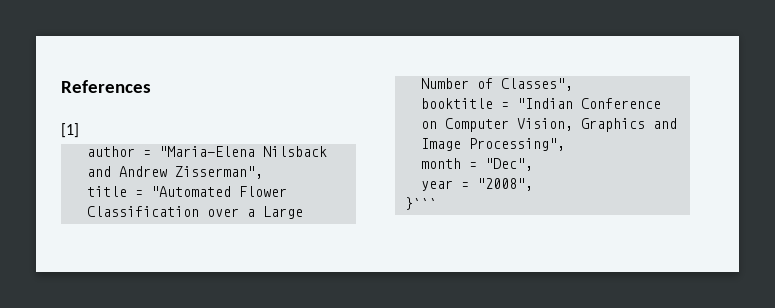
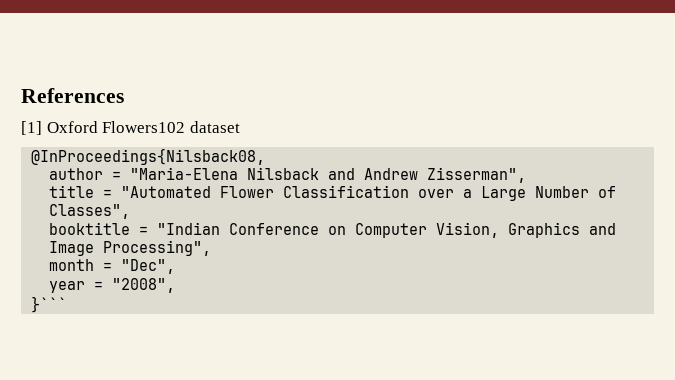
- [1]
+ [1] Oxford Flowers102 dataset
+ @InProceedings{Nilsback08,

